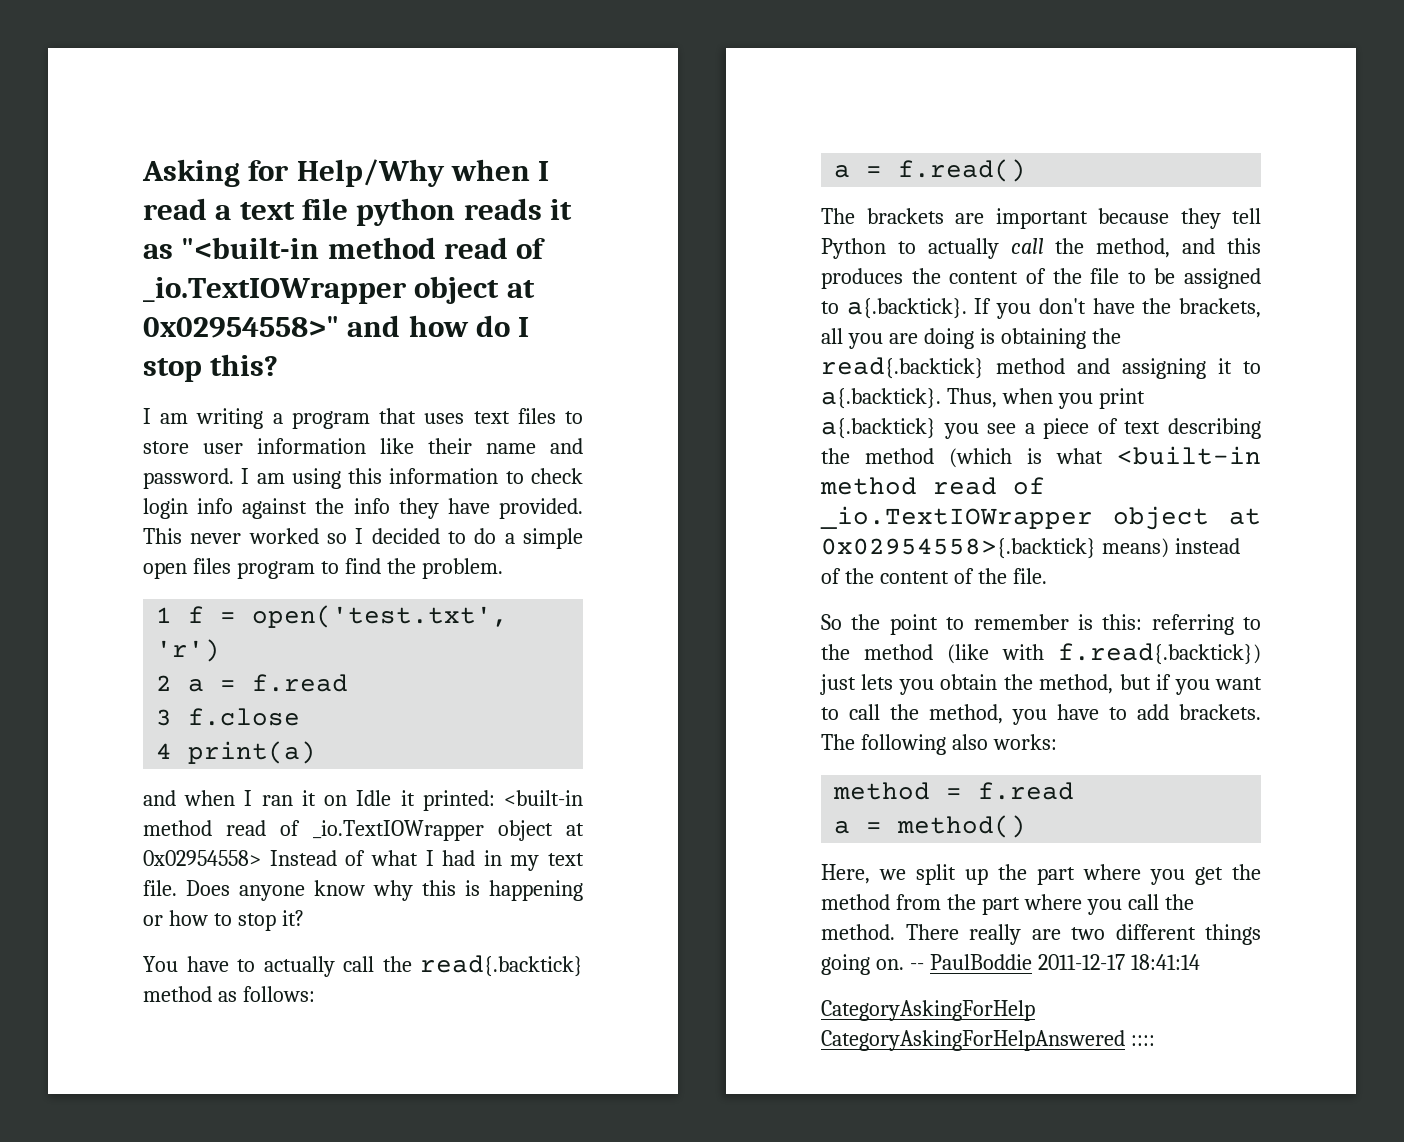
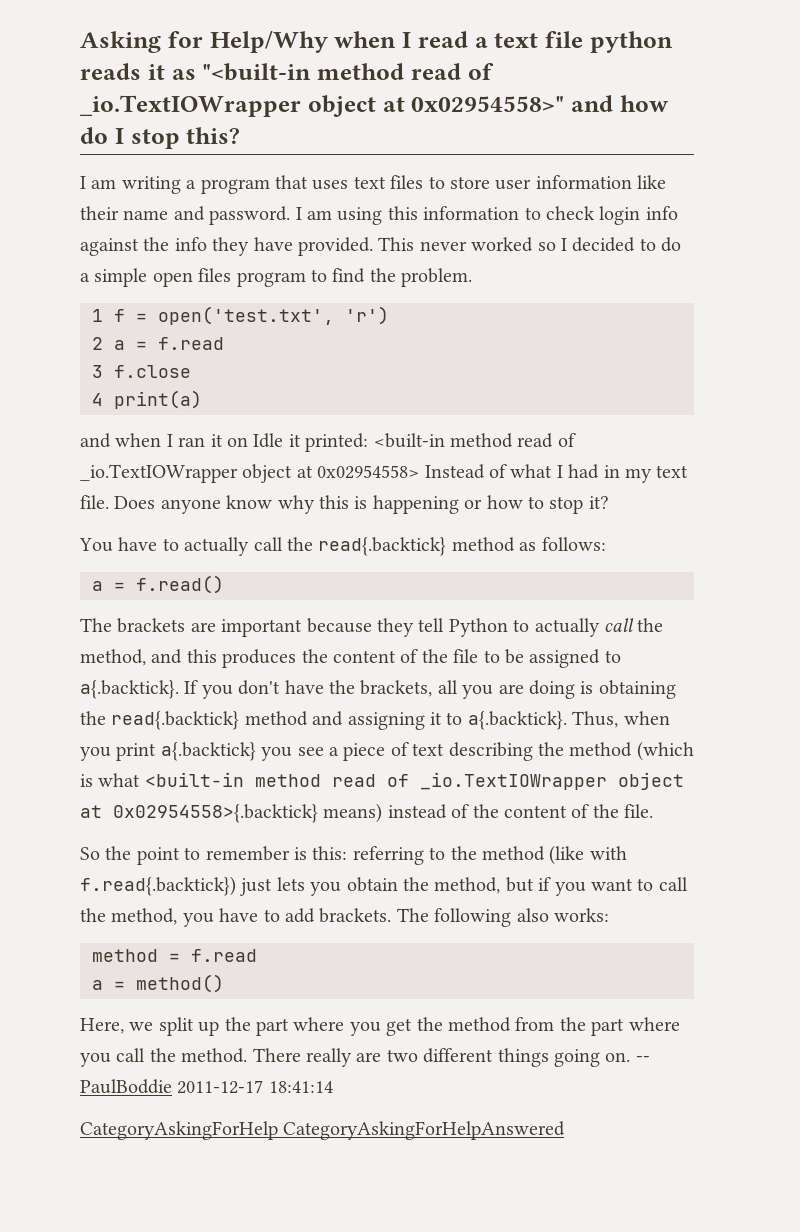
- CategoryAskingForHelp CategoryAskingForHelpAnswered ::::
+ CategoryAskingForHelp CategoryAskingForHelpAnswered

